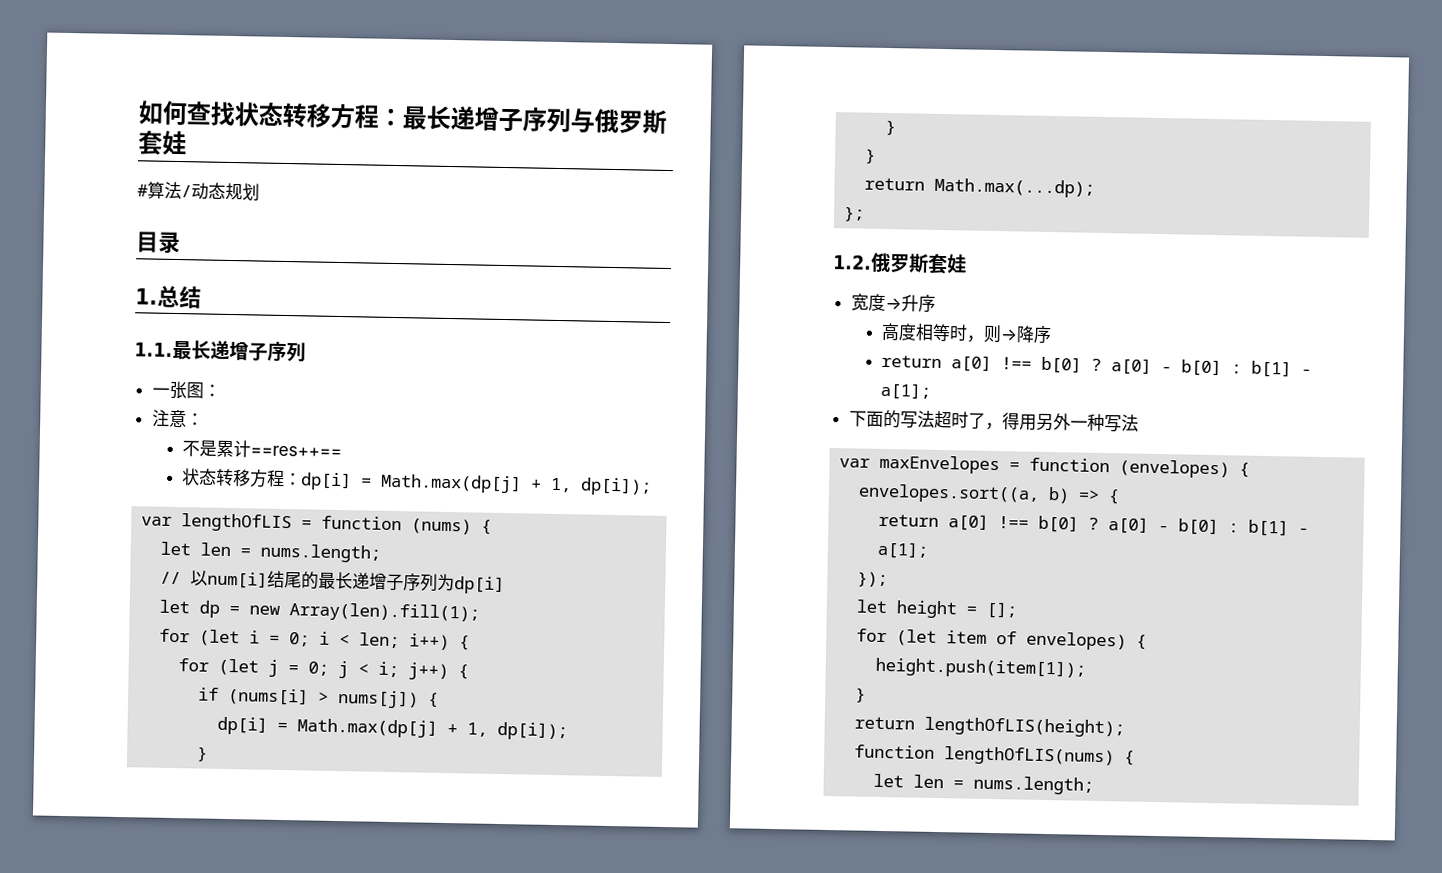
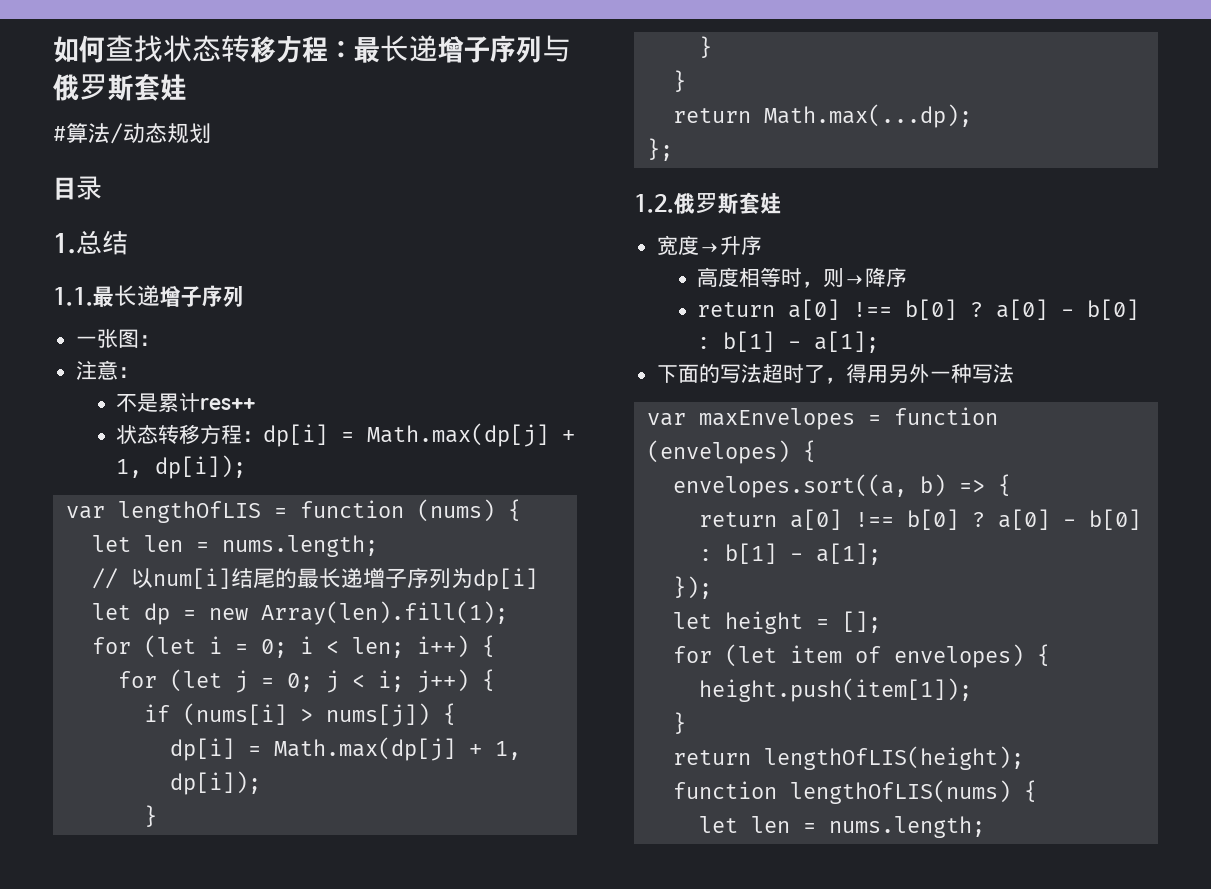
- 不是累计==res++==
+ 不是累计res++

